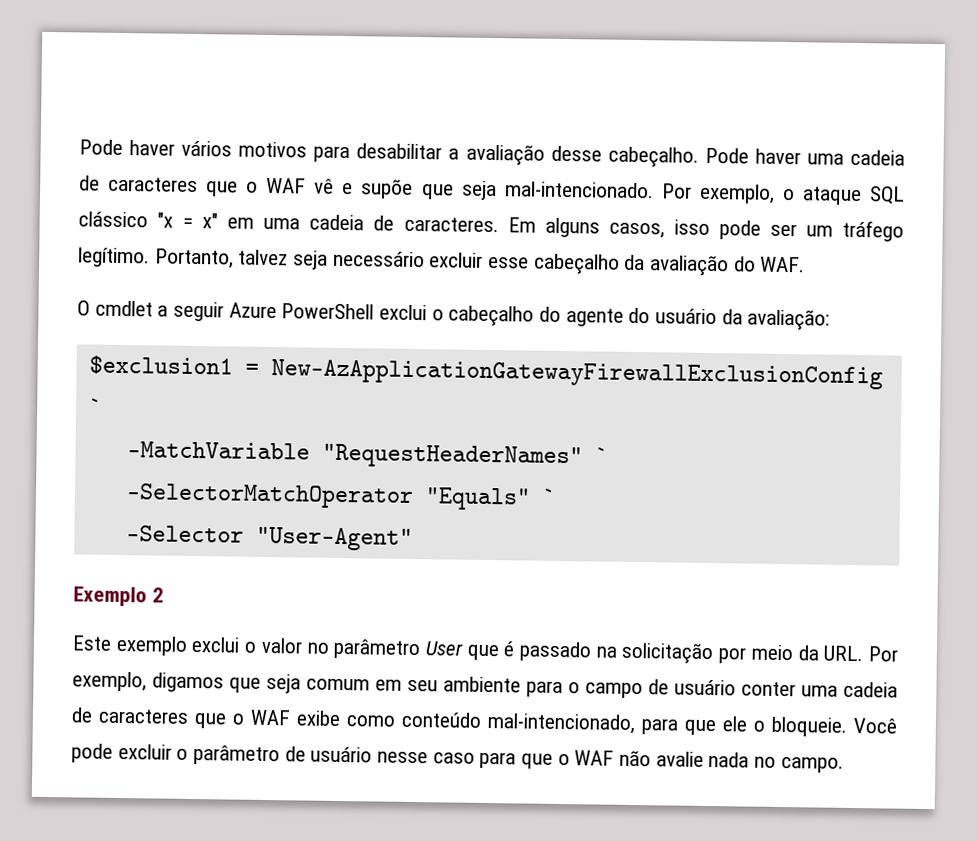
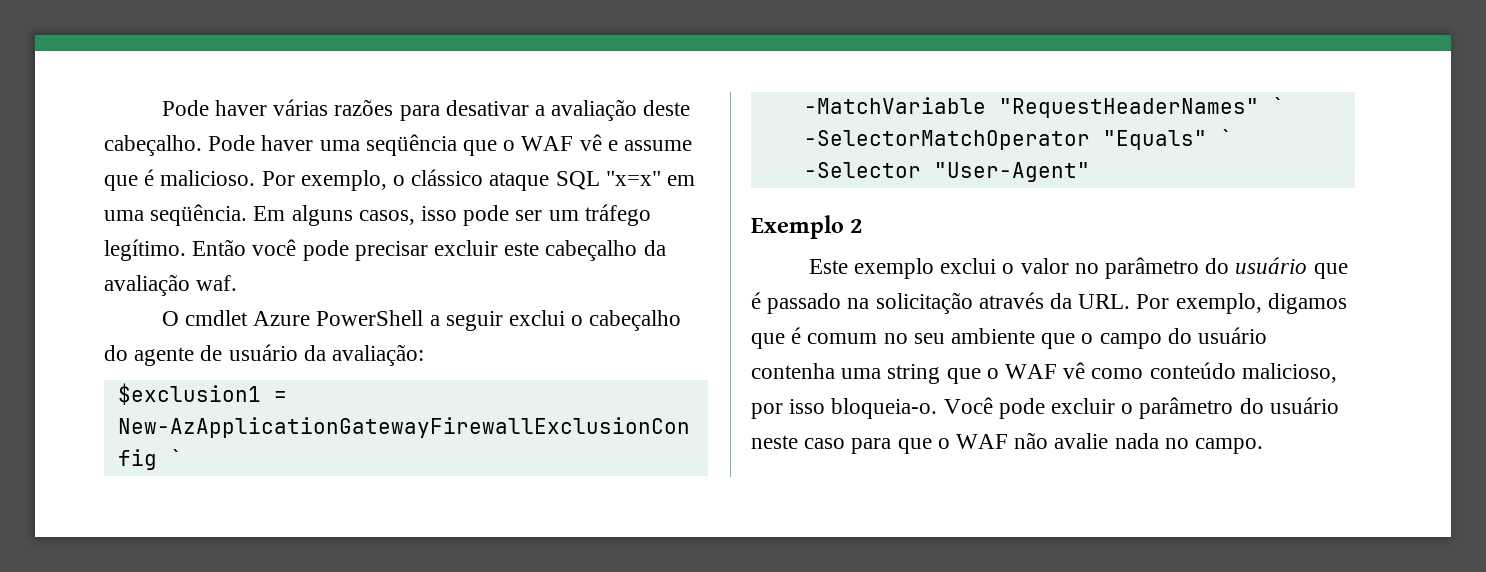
- Pode haver vários motivos para desabilitar a avaliação desse cabeçalho.
+ Pode haver várias razões para desativar a avaliação deste cabeçalho.
- Pode haver uma cadeia de caracteres que o WAF vê e supõe que seja mal-intencionado.
+ Pode haver uma seqüência que o WAF vê e assume que é malicioso.
- Por exemplo, o ataque SQL clássico "x = x" em uma cadeia de caracteres.
+ Por exemplo, o clássico ataque SQL "x=x" em uma seqüência.
- Portanto, talvez seja necessário excluir esse cabeçalho da avaliação do WAF.
+ Então você pode precisar excluir este cabeçalho da avaliação waf.
- O cmdlet a seguir Azure PowerShell exclui o cabeçalho do agente do usuário da avaliação:
+ O cmdlet Azure PowerShell a seguir exclui o cabeçalho do agente de usuário da avaliação:
- Este exemplo exclui o valor no parâmetro User que é passado na solicitação por meio da URL. Por exemplo, digamos que seja comum em seu ambiente para o campo de usuário conter uma cadeia de caracteres que o WAF exibe como conteúdo mal-intencionado, para que ele o bloqueie.
+ Este exemplo exclui o valor no parâmetro do usuário que é passado na solicitação através da URL. Por exemplo, digamos que é comum no seu ambiente que o campo do usuário contenha uma string que o WAF vê como conteúdo malicioso, por isso bloqueia-o.
- Você pode excluir o parâmetro de usuário nesse caso para que o WAF não avalie nada no campo.
+ Você pode excluir o parâmetro do usuário neste caso para que o WAF não avalie nada no campo.

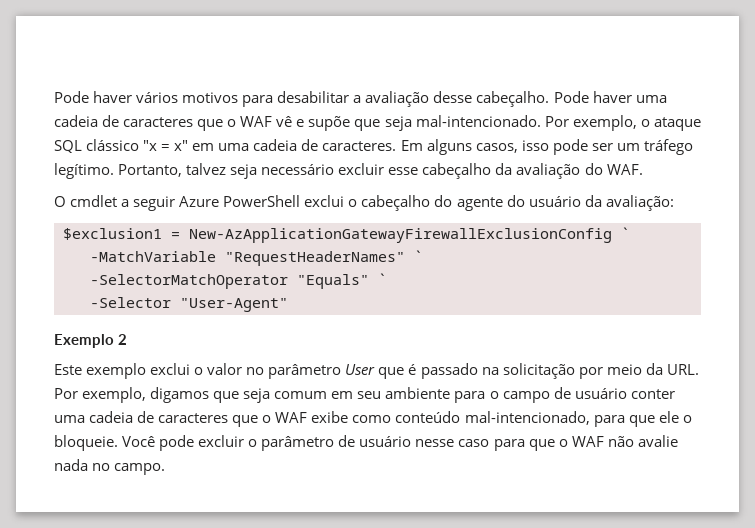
- Pode haver várias razões para desativar a avaliação deste cabeçalho.
+ Pode haver vários motivos para desabilitar a avaliação desse cabeçalho.
- Pode haver uma seqüência que o WAF vê e assume que é malicioso.
+ Pode haver uma cadeia de caracteres que o WAF vê e supõe que seja mal-intencionado.
- Por exemplo, o clássico ataque SQL "x=x" em uma seqüência.
+ Por exemplo, o ataque SQL clássico "x = x" em uma cadeia de caracteres.
- Então você pode precisar excluir este cabeçalho da avaliação waf.
+ Portanto, talvez seja necessário excluir esse cabeçalho da avaliação do WAF.
- O cmdlet Azure PowerShell a seguir exclui o cabeçalho do agente de usuário da avaliação:
+ O cmdlet a seguir Azure PowerShell exclui o cabeçalho do agente do usuário da avaliação:
- Este exemplo exclui o valor no parâmetro do usuário que é passado na solicitação através da URL. Por exemplo, digamos que é comum no seu ambiente que o campo do usuário contenha uma string que o WAF vê como conteúdo malicioso, por isso bloqueia-o.
+ Este exemplo exclui o valor no parâmetro User que é passado na solicitação por meio da URL. Por exemplo, digamos que seja comum em seu ambiente para o campo de usuário conter uma cadeia de caracteres que o WAF exibe como conteúdo mal-intencionado, para que ele o bloqueie.
- Você pode excluir o parâmetro do usuário neste caso para que o WAF não avalie nada no campo.
+ Você pode excluir o parâmetro de usuário nesse caso para que o WAF não avalie nada no campo.

